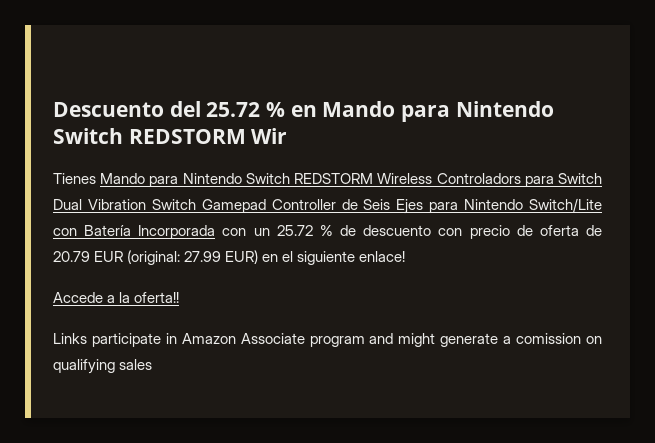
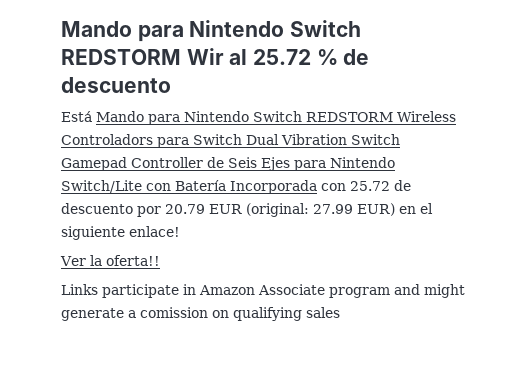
- Descuento del 25.72 % en Mando para Nintendo Switch REDSTORM Wir
- Tienes Mando para Nintendo Switch REDSTORM Wireless Controladors para Switch Dual Vibration Switch Gamepad Controller de Seis Ejes para Nintendo Switch/Lite con Batería Incorporada con un 25.72 % de descuento con precio de oferta de 20.79 EUR (original: 27.99 EUR) en el siguiente enlace!
+ Mando para Nintendo Switch REDSTORM Wir al 25.72 % de descuento
+ Está Mando para Nintendo Switch REDSTORM Wireless Controladors para Switch Dual Vibration Switch Gamepad Controller de Seis Ejes para Nintendo Switch/Lite con Batería Incorporada con 25.72 de descuento por 20.79 EUR (original: 27.99 EUR) en el siguiente enlace!
- Accede a la oferta!!
+ Ver la oferta!!

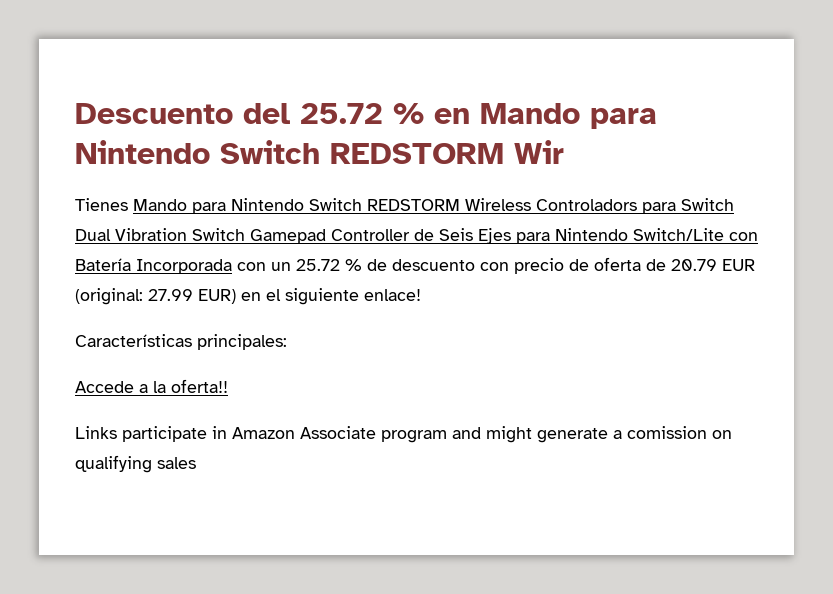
- Mando para Nintendo Switch REDSTORM Wir al 25.72 % de descuento
- Está Mando para Nintendo Switch REDSTORM Wireless Controladors para Switch Dual Vibration Switch Gamepad Controller de Seis Ejes para Nintendo Switch/Lite con Batería Incorporada con 25.72 de descuento por 20.79 EUR (original: 27.99 EUR) en el siguiente enlace!
+ Descuento del 25.72 % en Mando para Nintendo Switch REDSTORM Wir
+ Tienes Mando para Nintendo Switch REDSTORM Wireless Controladors para Switch Dual Vibration Switch Gamepad Controller de Seis Ejes para Nintendo Switch/Lite con Batería Incorporada con un 25.72 % de descuento con precio de oferta de 20.79 EUR (original: 27.99 EUR) en el siguiente enlace!
- Ver la oferta!!
+ Características principales:
+ Accede a la oferta!!

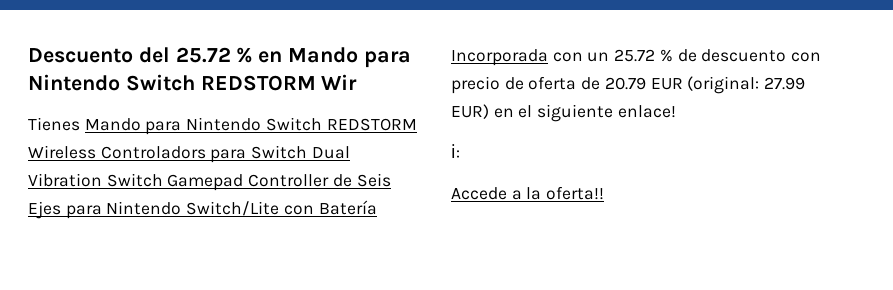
- Características principales:
+ ℹ:
- Links participate in Amazon Associate program and might generate a comission on qualifying sales

